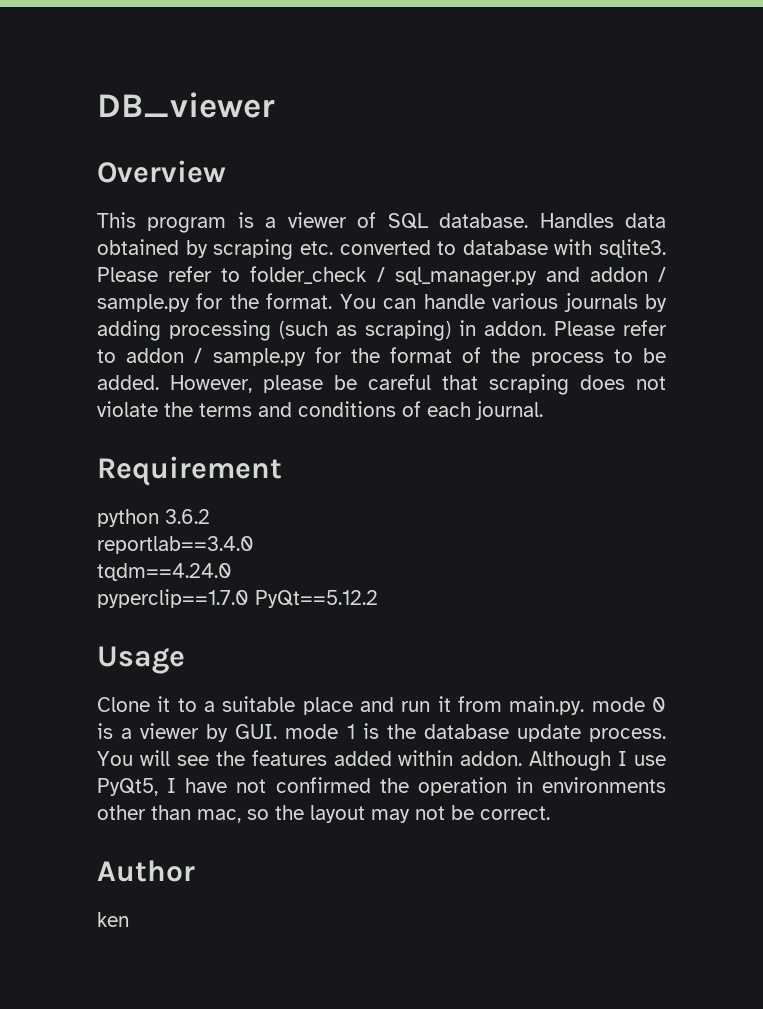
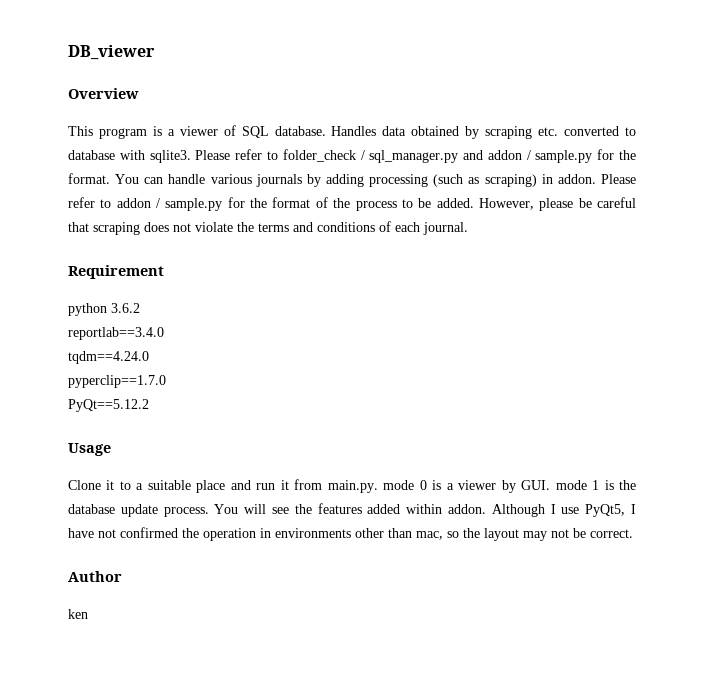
- pyperclip==1.7.0 PyQt==5.12.2
+ pyperclip==1.7.0
+ PyQt==5.12.2

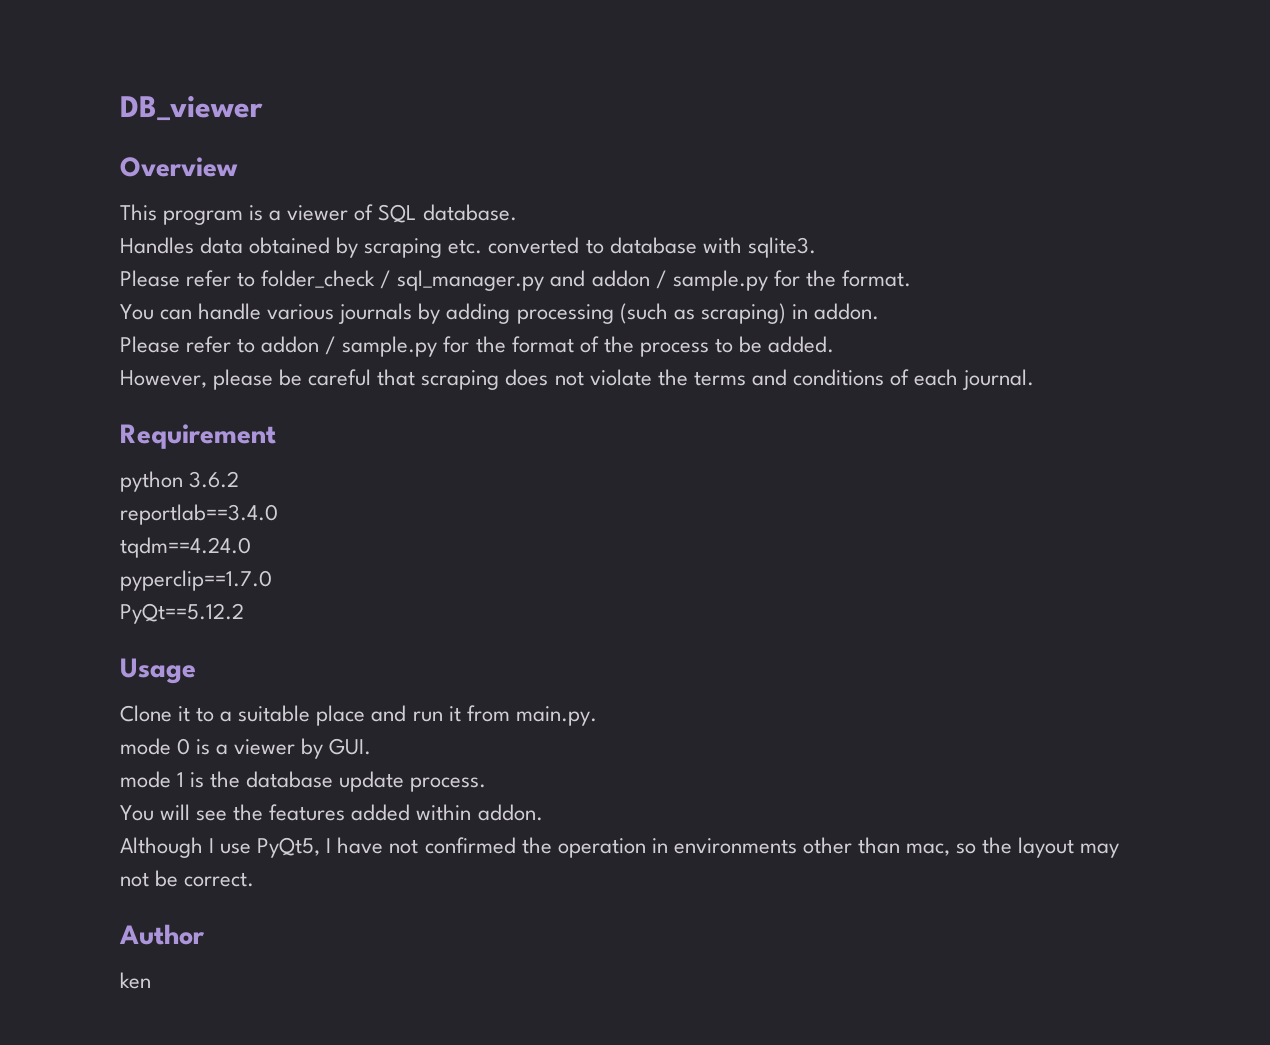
- This program is a viewer of SQL database. Handles data obtained by scraping etc. converted to database with sqlite3. Please refer to folder_check / sql_manager.py and addon / sample.py for the format. You can handle various journals by adding processing (such as scraping) in addon. Please refer to addon / sample.py for the format of the process to be added. However, please be careful that scraping does not violate the terms and conditions of each journal.
+ This program is a viewer of SQL database.
+ Handles data obtained by scraping etc. converted to database with sqlite3.
+ Please refer to folder_check / sql_manager.py and addon / sample.py for the format.
+ You can handle various journals by adding processing (such as scraping) in addon.
+ Please refer to addon / sample.py for the format of the process to be added.
+ However, please be careful that scraping does not violate the terms and conditions of each journal.
- Clone it to a suitable place and run it from main.py. mode 0 is a viewer by GUI. mode 1 is the database update process. You will see the features added within addon. Although I use PyQt5, I have not confirmed the operation in environments other than mac, so the layout may not be correct.
+ Clone it to a suitable place and run it from main.py.
+ mode 0 is a viewer by GUI.
+ mode 1 is the database update process.
+ You will see the features added within addon.
+ Although I use PyQt5, I have not confirmed the operation in environments other than mac, so the layout may not be correct.

